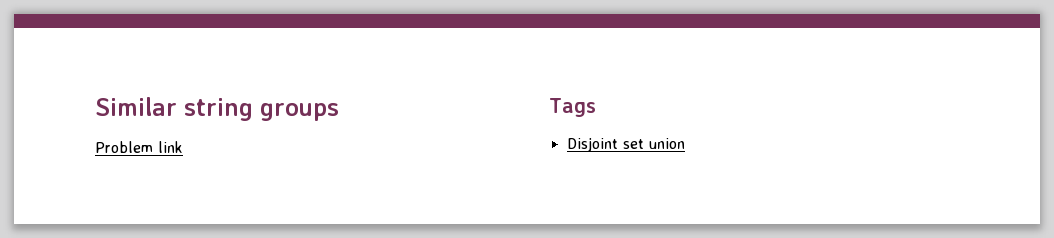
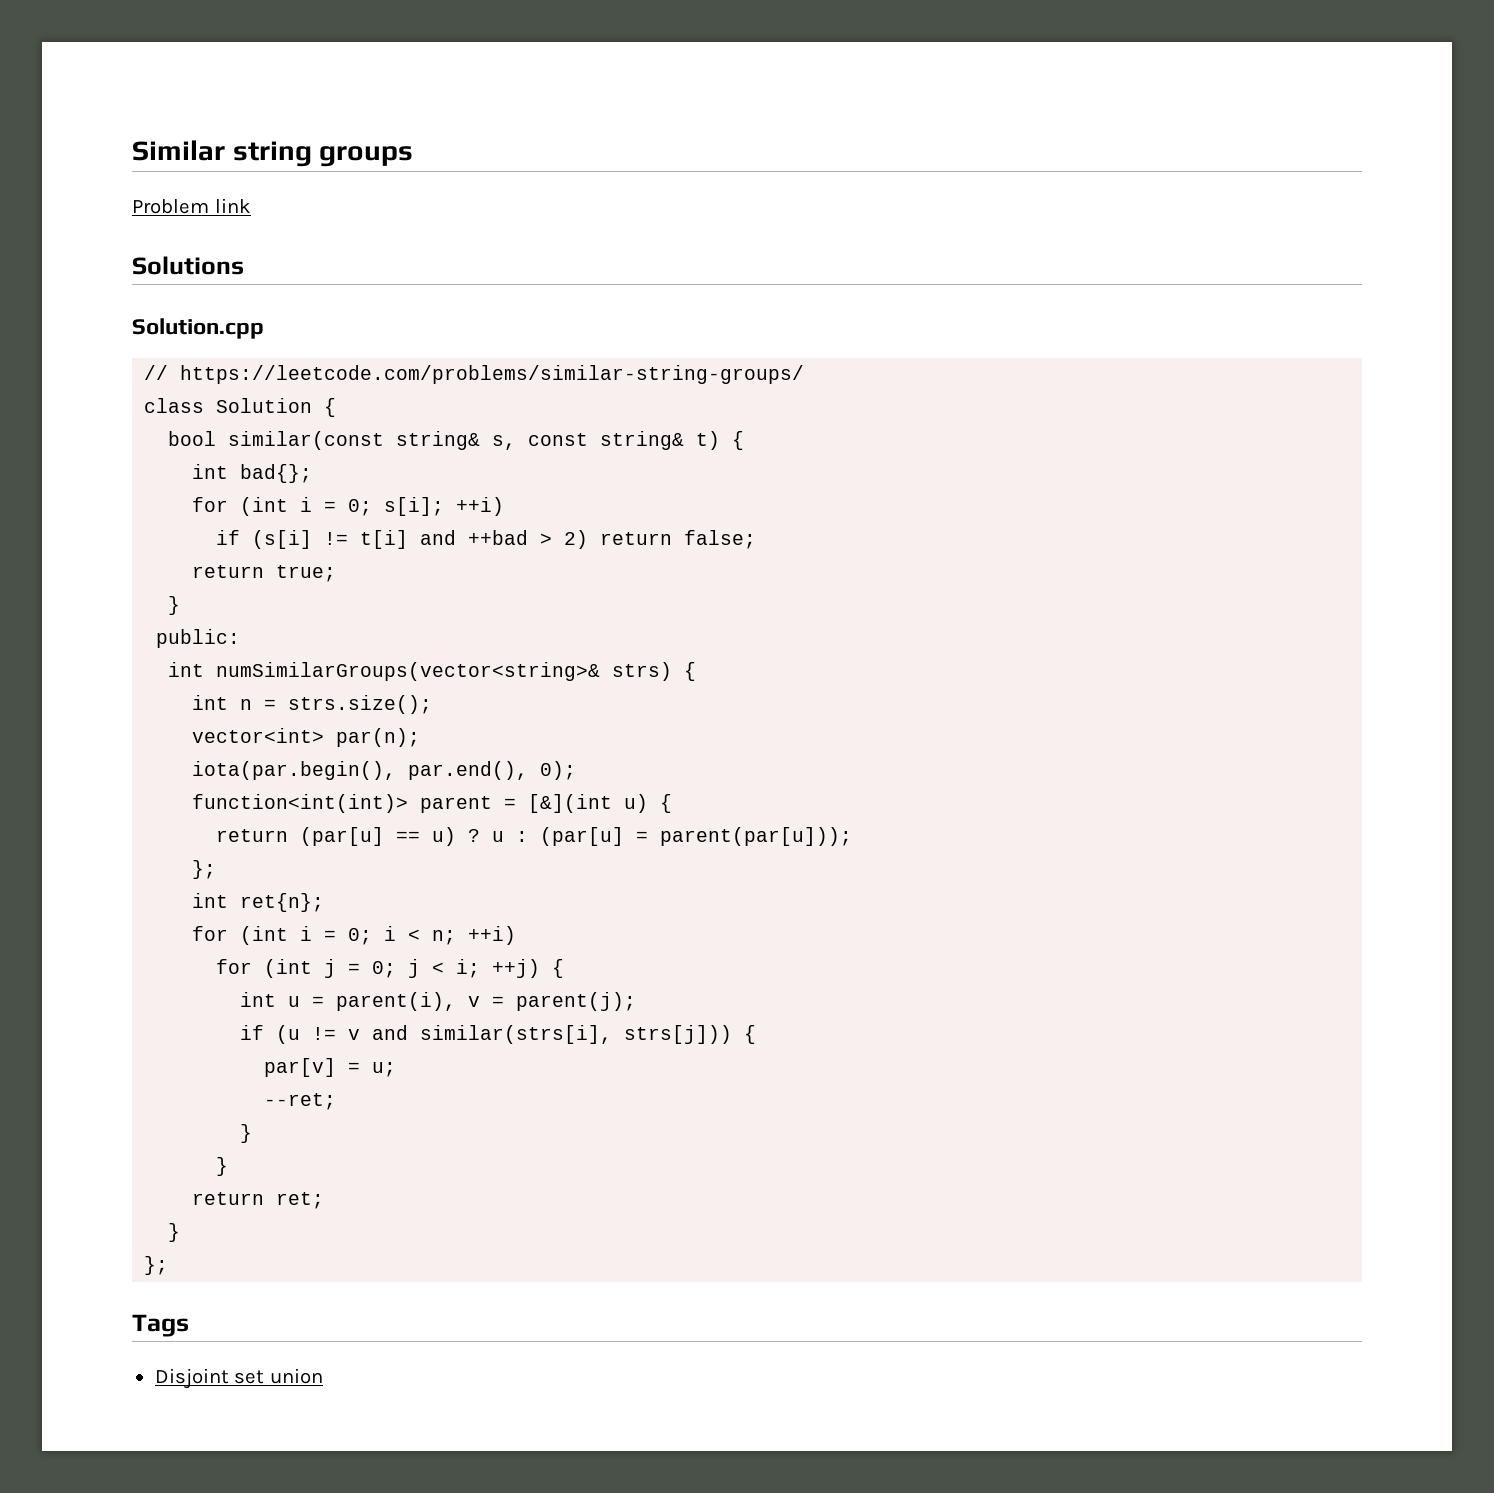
+ Solutions
+ Solution.cpp
+ // https://leetcode.com/problems/similar-string-groups/
+ class Solution {
+ bool similar(const string& s, const string& t) {
+ int bad{};
+ for (int i = 0; s[i]; ++i)
+ if (s[i] != t[i] and ++bad > 2) return false;
+ return true;
+ }
+ public:
+ int numSimilarGroups(vector<string>& strs) {
+ int n = strs.size();
+ vector<int> par(n);
+ iota(par.begin(), par.end(), 0);
+ function<int(int)> parent = [&](int u) {
+ return (par[u] == u) ? u : (par[u] = parent(par[u]));
+ };
+ int ret{n};
+ for (int i = 0; i < n; ++i)
+ for (int j = 0; j < i; ++j) {
+ int u = parent(i), v = parent(j);
+ if (u != v and similar(strs[i], strs[j])) {
+ par[v] = u;
+ --ret;
+ }
+ }
+ return ret;
+ }
+ };

